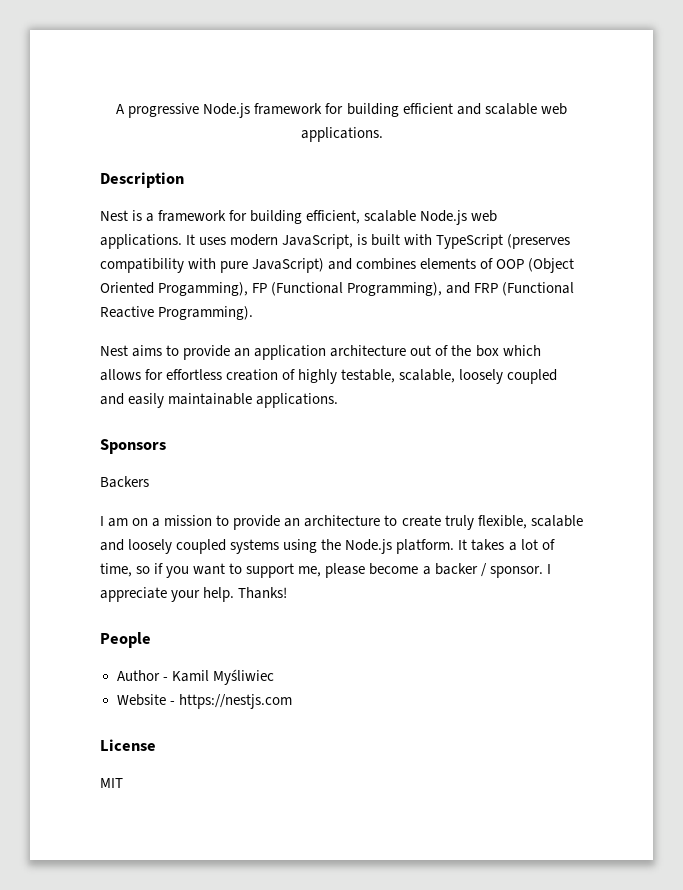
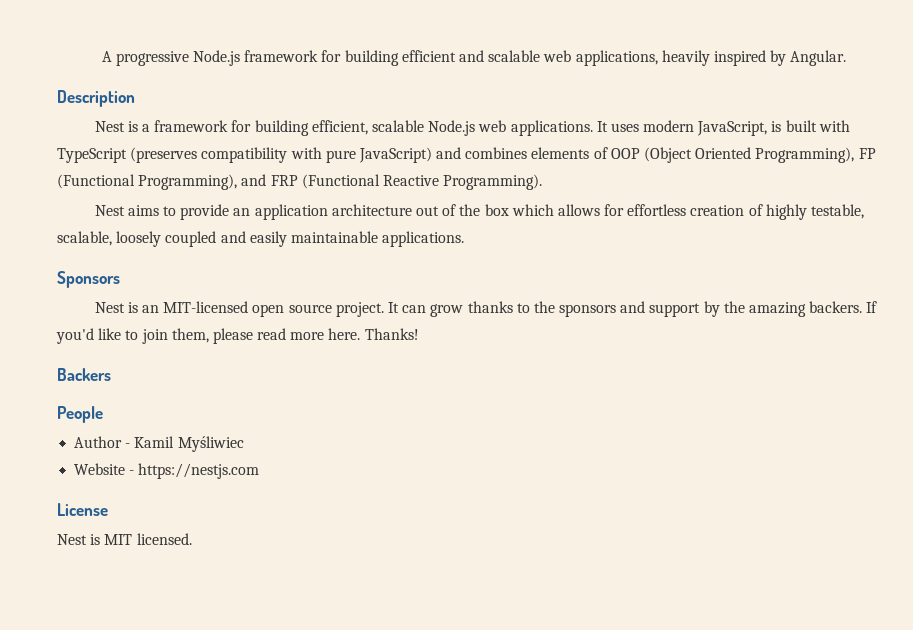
- A progressive Node.js framework for building efficient and scalable web applications.
+ A progressive Node.js framework for building efficient and scalable web applications, heavily inspired by Angular.
- It uses modern JavaScript, is built with TypeScript (preserves compatibility with pure JavaScript) and combines elements of OOP (Object Oriented Progamming), FP (Functional Programming), and FRP (Functional Reactive Programming).
+ It uses modern JavaScript, is built with TypeScript (preserves compatibility with pure JavaScript) and combines elements of OOP (Object Oriented Programming), FP (Functional Programming), and FRP (Functional Reactive Programming).
+ Nest is an MIT-licensed open source project. It can grow thanks to the sponsors and support by the amazing backers. If you'd like to join them, please read more here. Thanks!
  Backers
- I am on a mission to provide an architecture to create truly flexible, scalable and loosely coupled systems using the Node.js platform. It takes a lot of time, so if you want to support me, please become a backer / sponsor. I appreciate your help. Thanks!
- MIT
+ Nest is MIT licensed.

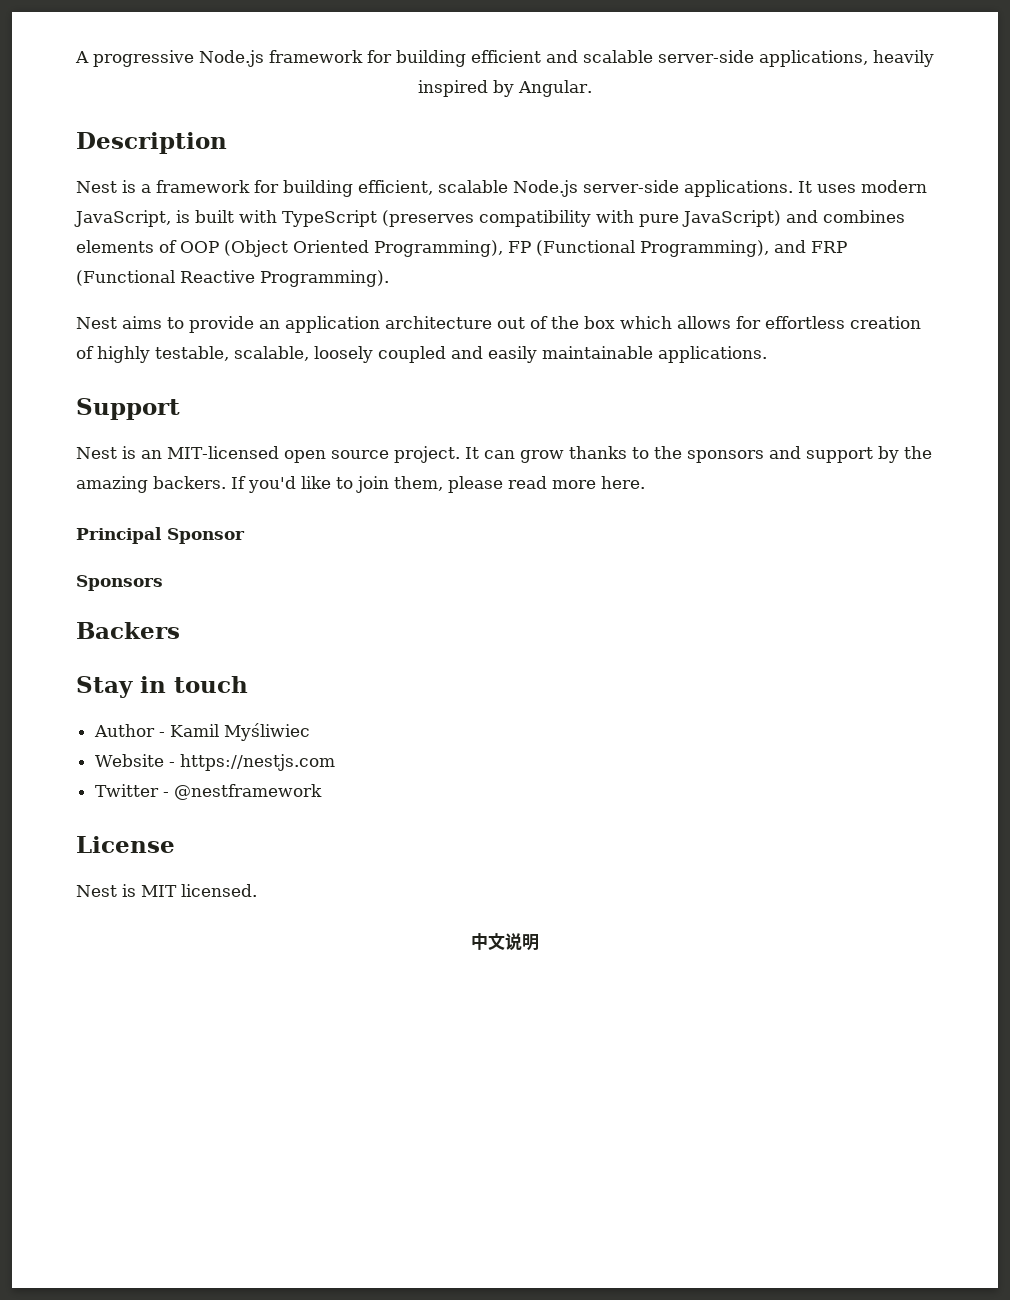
- A progressive Node.js framework for building efficient and scalable web applications, heavily inspired by Angular.
+ A progressive Node.js framework for building efficient and scalable server-side applications, heavily inspired by Angular.
- Nest is a framework for building efficient, scalable Node.js web applications.
+ Nest is a framework for building efficient, scalable Node.js server-side applications.
- Sponsors
+ Support
- If you'd like to join them, please read more here. Thanks!
+ If you'd like to join them, please read more here.
+ Principal Sponsor
+ Sponsors
  Backers
- People
+ Stay in touch
+ Twitter - @nestframework
+ 中文说明

